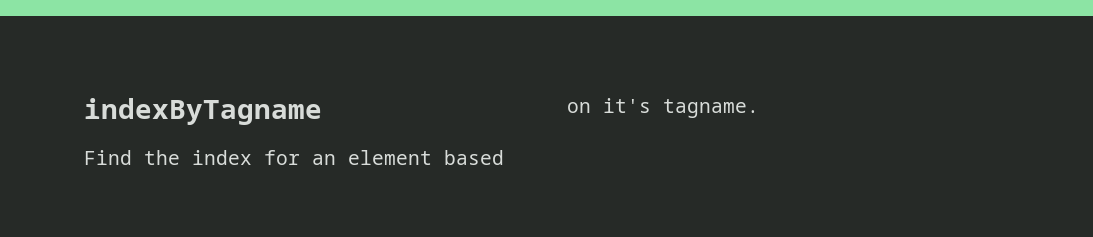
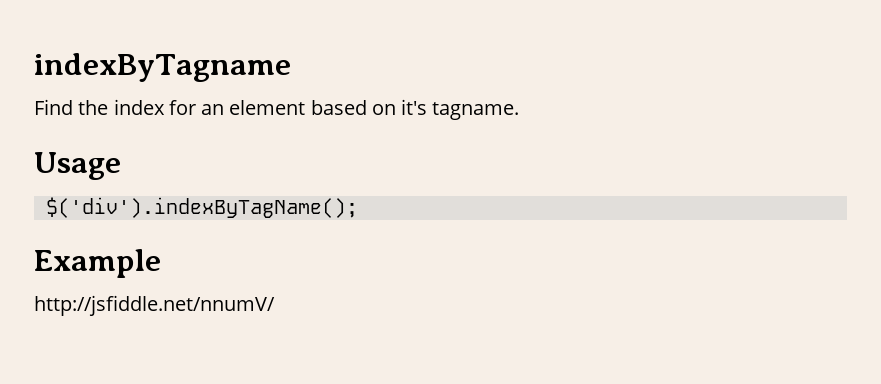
+ Usage
+ $('div').indexByTagName();
+ Example
+ http://jsfiddle.net/nnumV/

